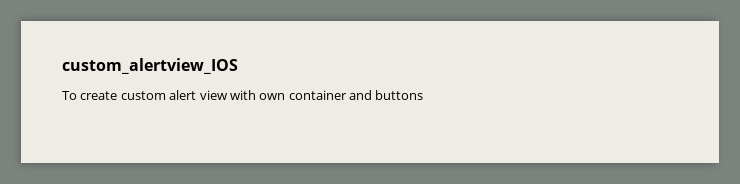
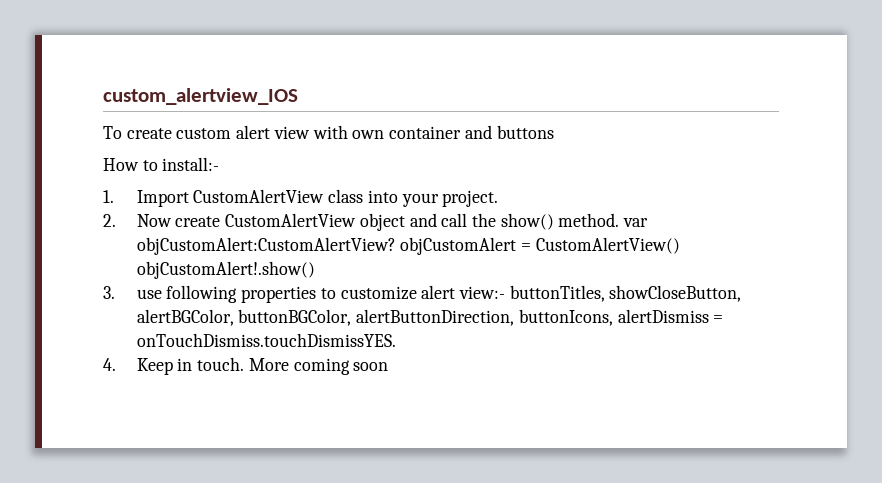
+ How to install:-
+ 1. Import CustomAlertView class into your project.
+ 2. Now create CustomAlertView object and call the show() method. var objCustomAlert:CustomAlertView? objCustomAlert = CustomAlertView() objCustomAlert!.show()
+ 3. use following properties to customize alert view:- buttonTitles, showCloseButton, alertBGColor, buttonBGColor, alertButtonDirection, buttonIcons, alertDismiss = onTouchDismiss.touchDismissYES.
+ 4. Keep in touch. More coming soon

